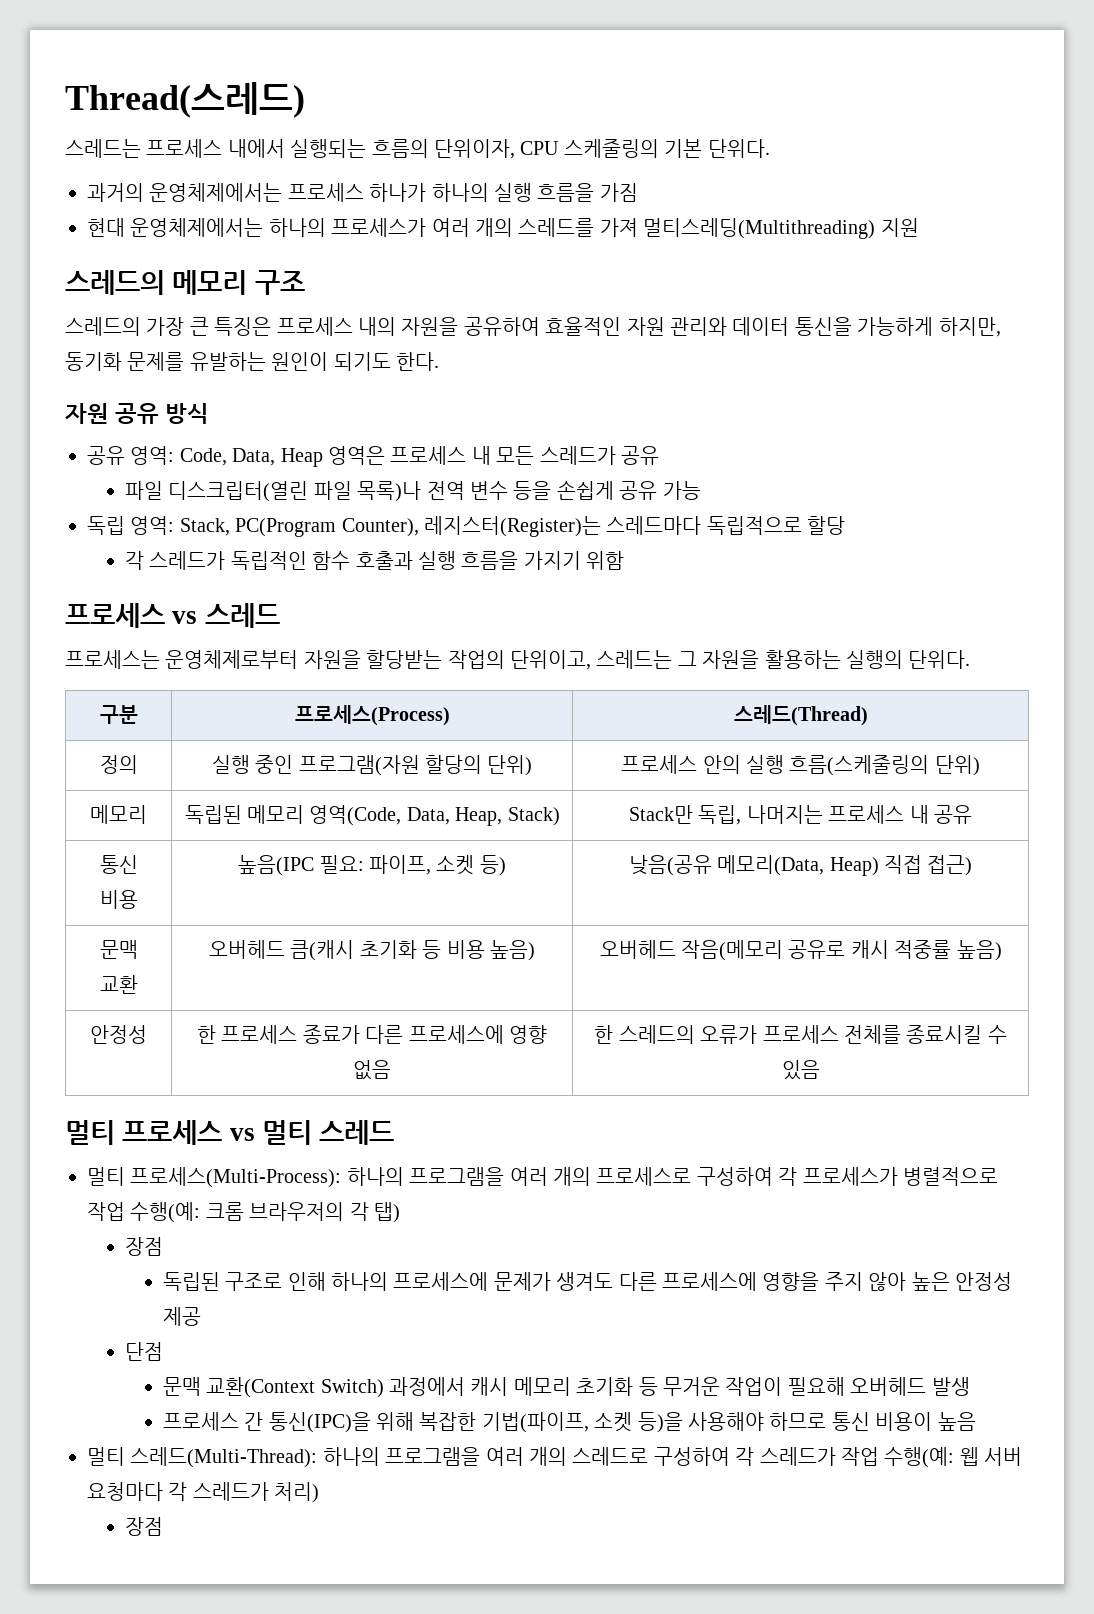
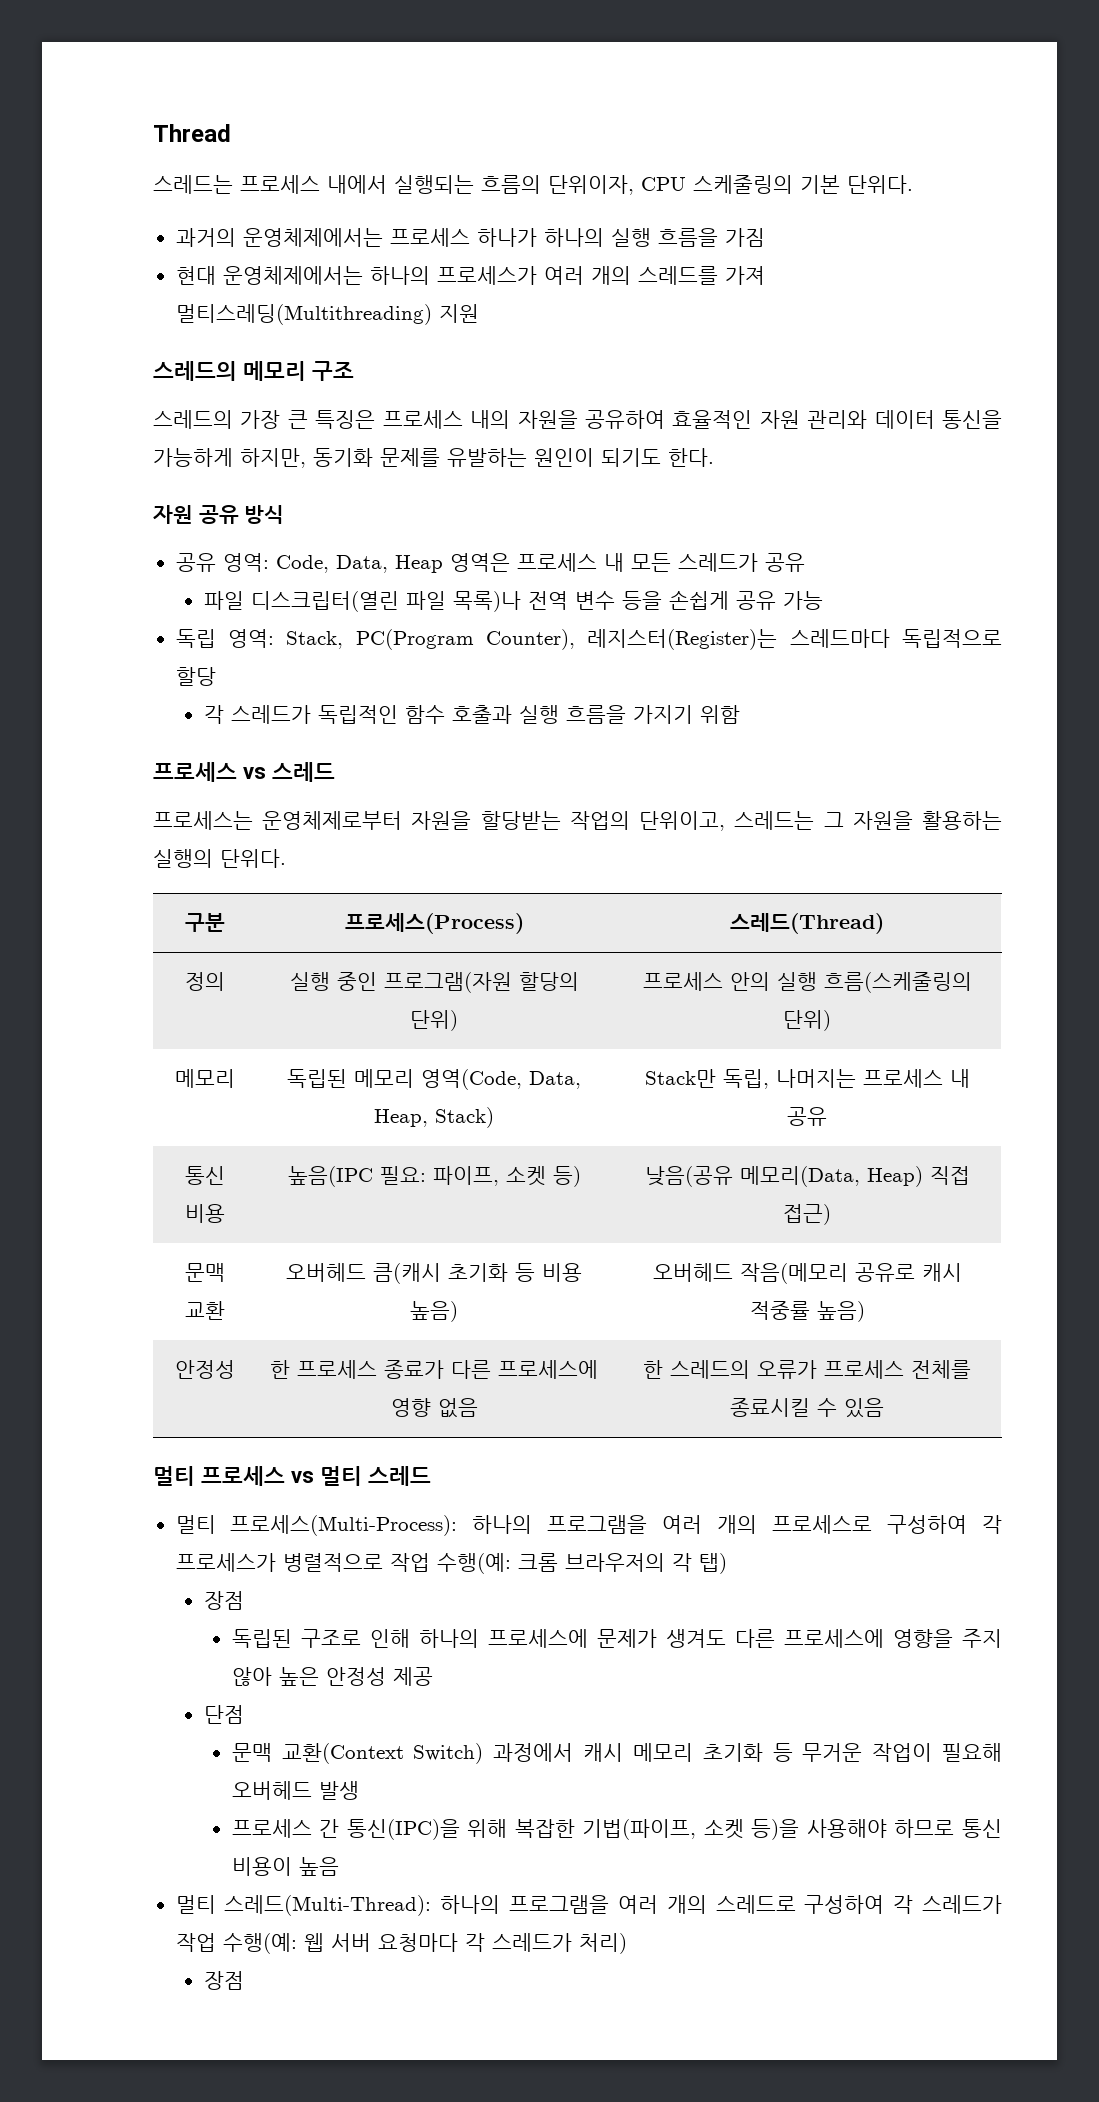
- Thread(스레드)
+ Thread

